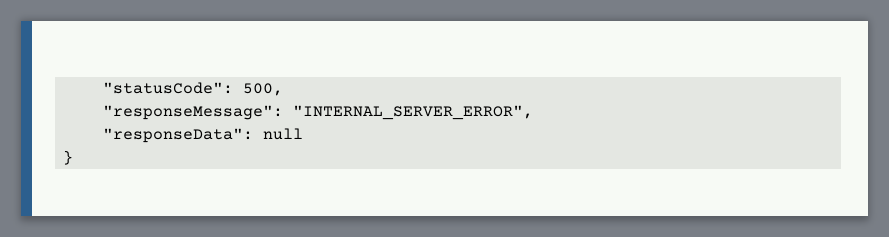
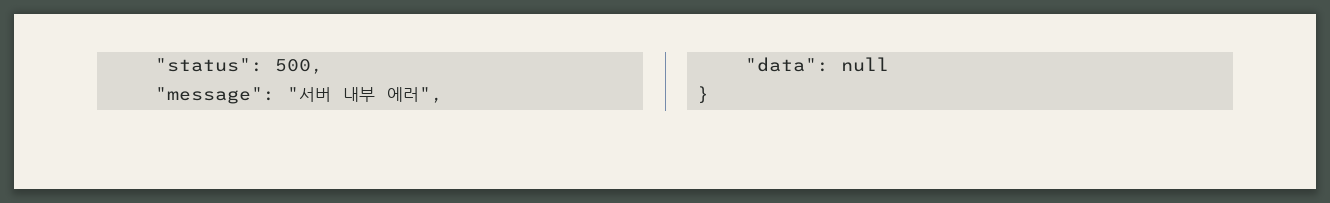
- "statusCode": 500,
+ "status": 500,
- "responseMessage": "INTERNAL_SERVER_ERROR",
- "responseData": null
+ "message": "서버 내부 에러",
+ "data": null

